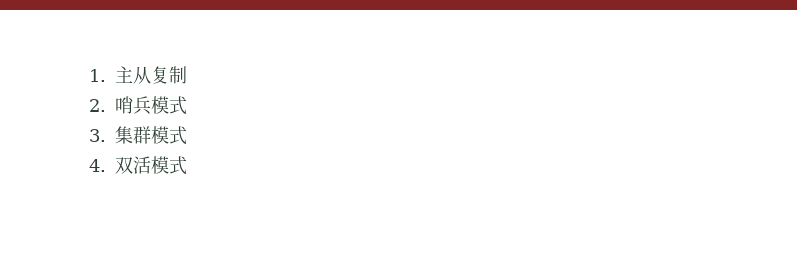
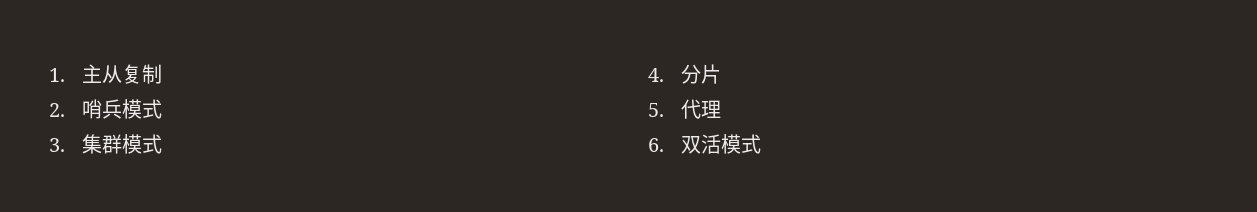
- 4.双活模式
+ 4.分片
+ 5.代理
+ 6.双活模式

